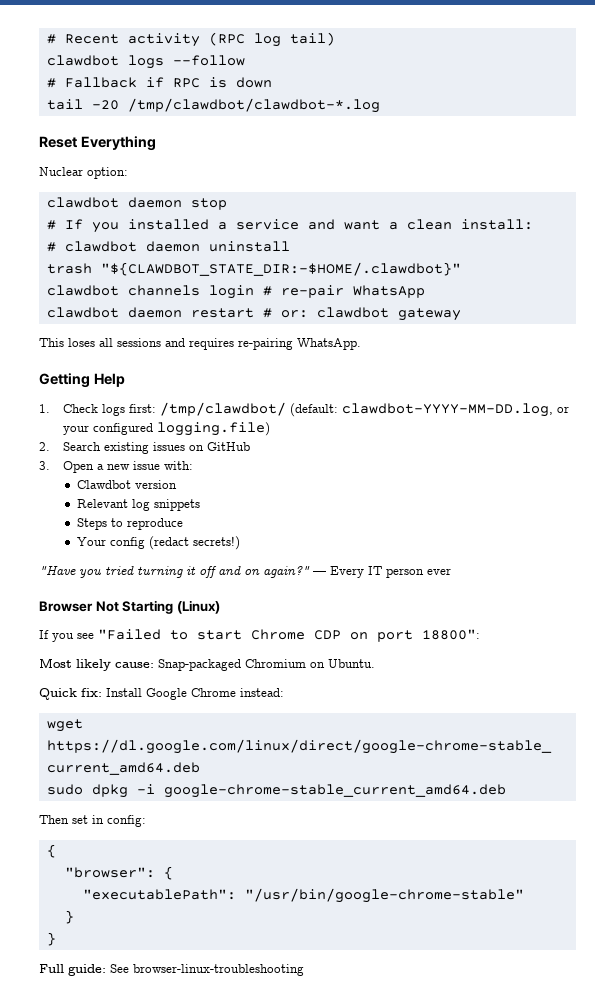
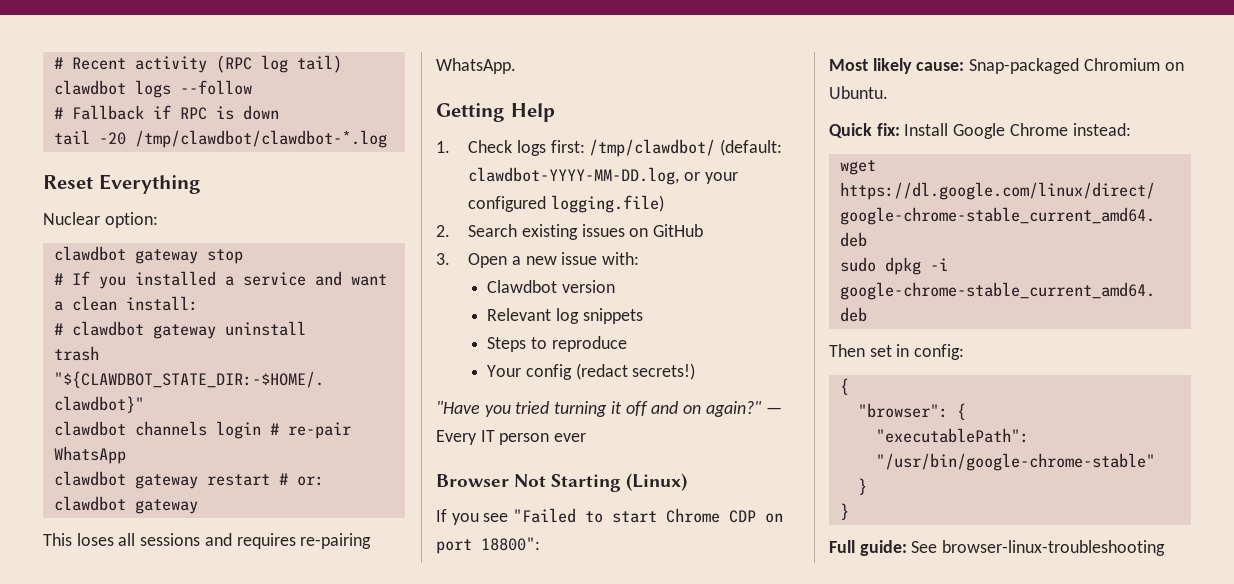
- clawdbot daemon stop
+ clawdbot gateway stop
- # clawdbot daemon uninstall
+ # clawdbot gateway uninstall
- clawdbot daemon restart # or: clawdbot gateway
+ clawdbot gateway restart # or: clawdbot gateway

